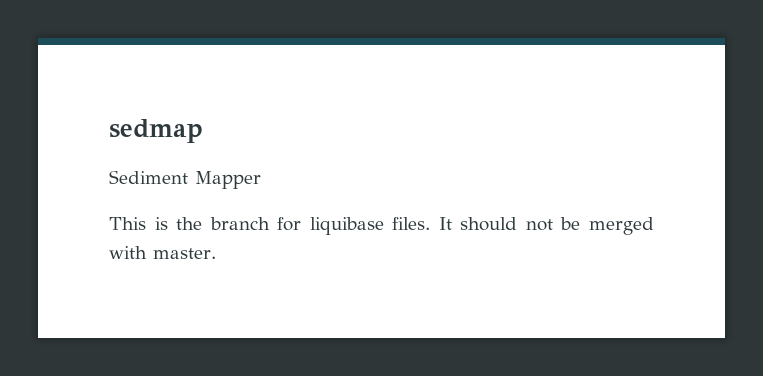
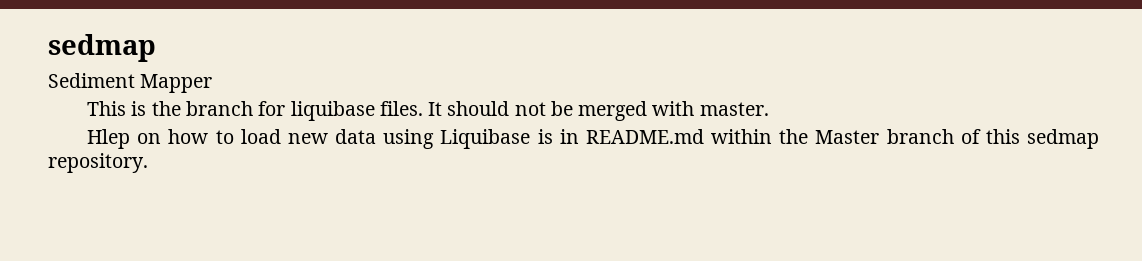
+ Hlep on how to load new data using Liquibase is in README.md within the Master branch of this sedmap repository.

